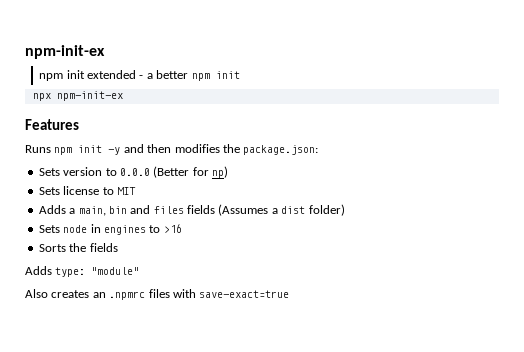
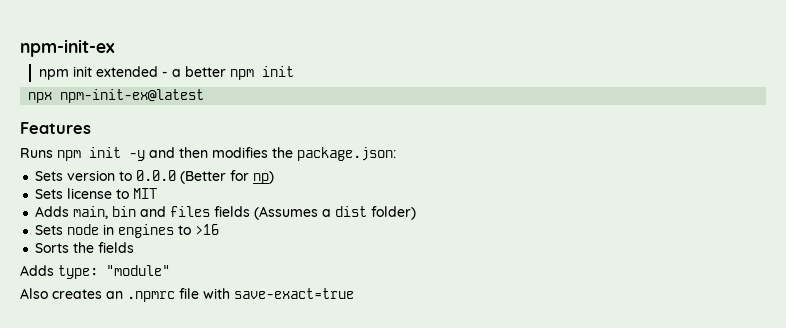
- npx npm-init-ex
+ npx npm-init-ex@latest
- Adds a main, bin and files fields (Assumes a dist folder)
+ Adds main, bin and files fields (Assumes a dist folder)
- Also creates an .npmrc files with save-exact=true
+ Also creates an .npmrc file with save-exact=true

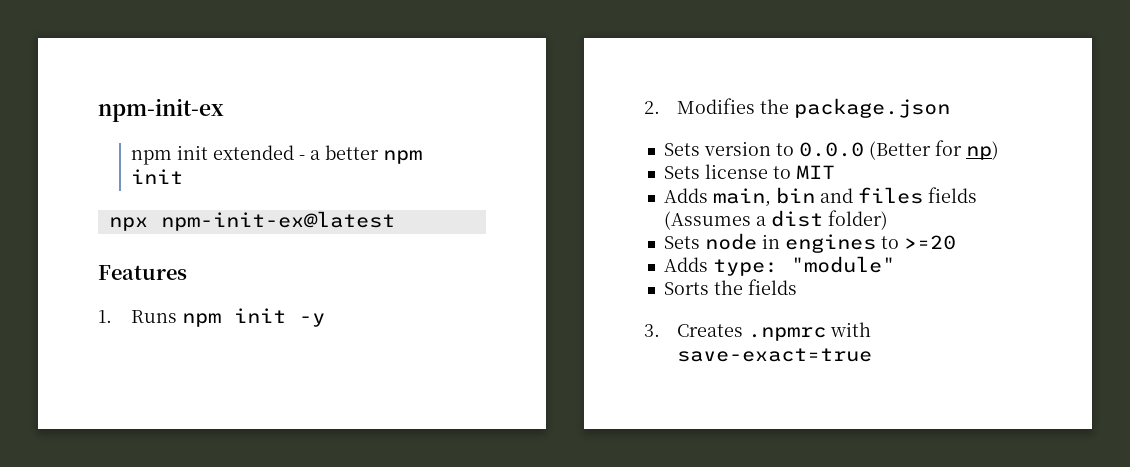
- Runs npm init -y and then modifies the package.json:
+ 1. Runs npm init -y
+ 2. Modifies the package.json
- Sets node in engines to >16
+ Sets node in engines to >=20
+ Adds type: "module"
- Adds type: "module"
- Also creates an .npmrc file with save-exact=true
+ 3. Creates .npmrc with save-exact=true

